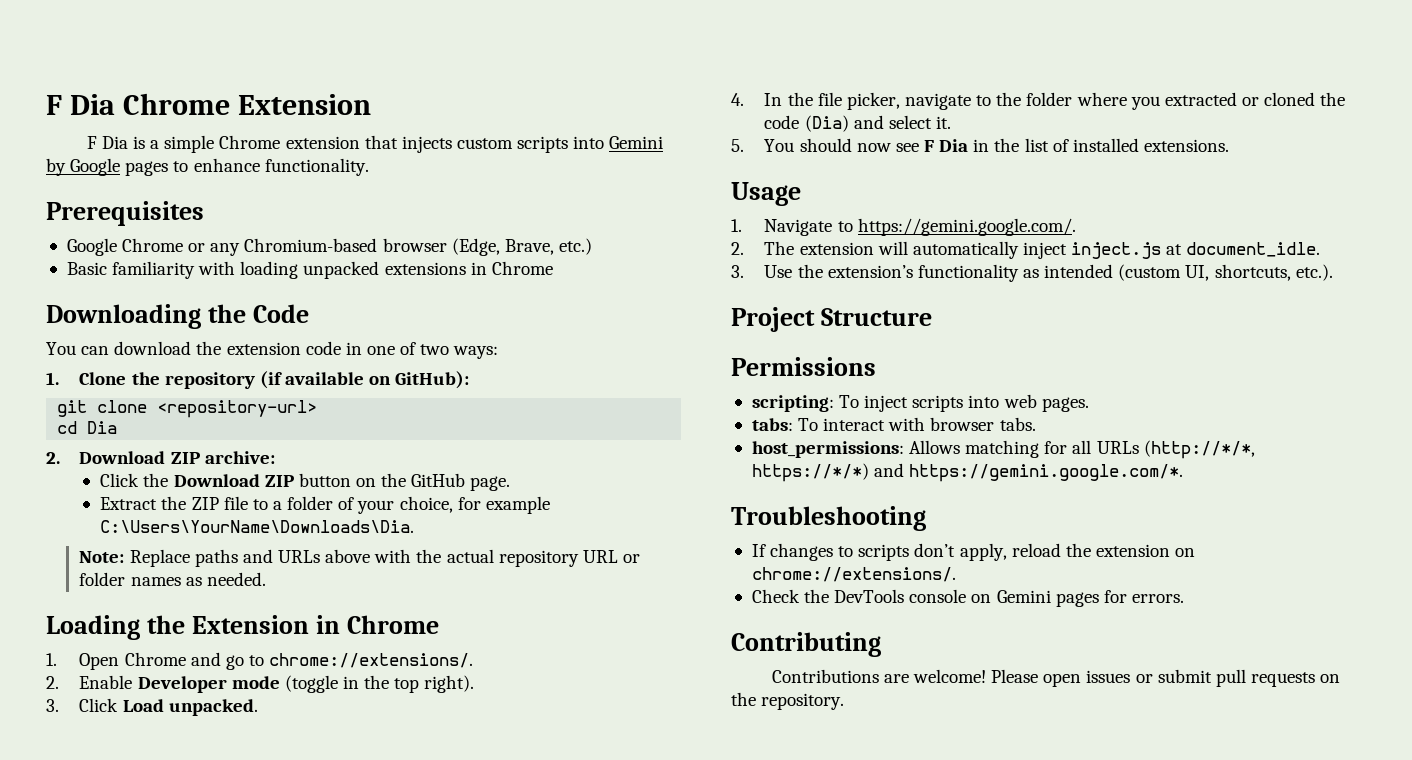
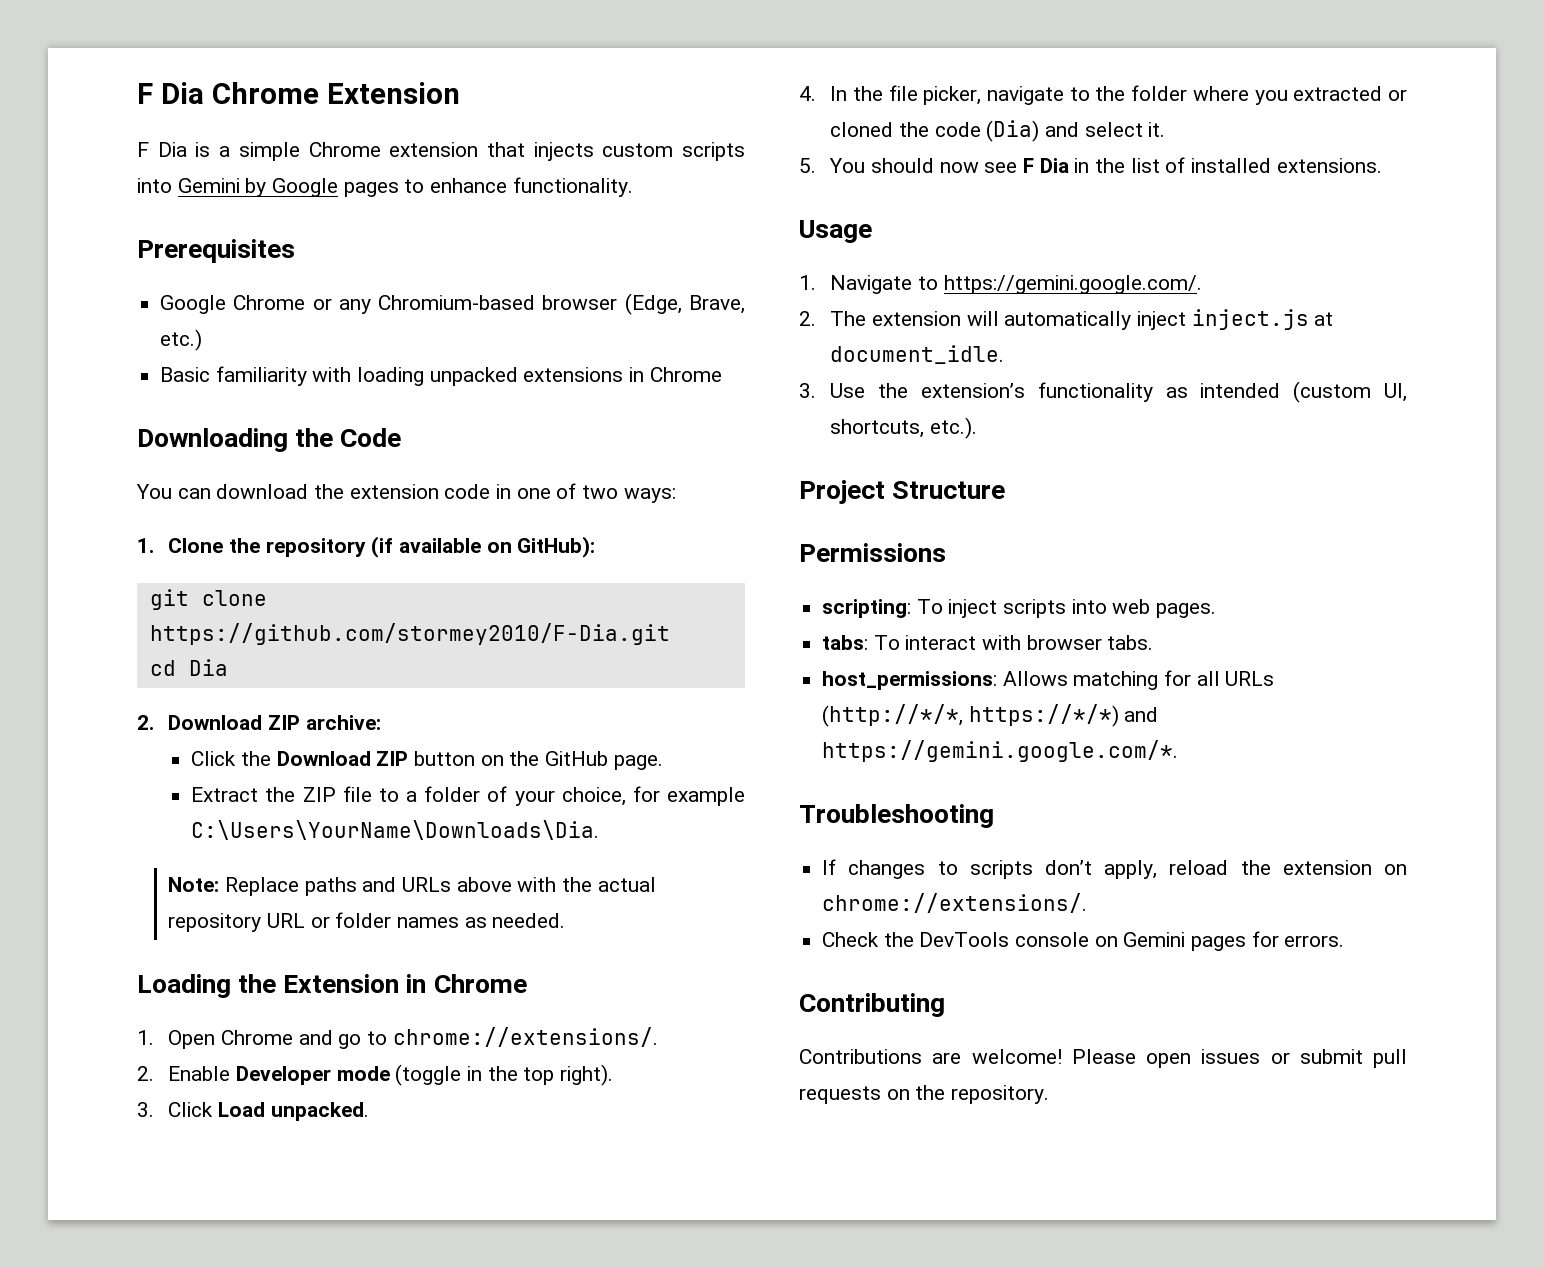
- git clone <repository-url>
+ git clone https://github.com/stormey2010/F-Dia.git

